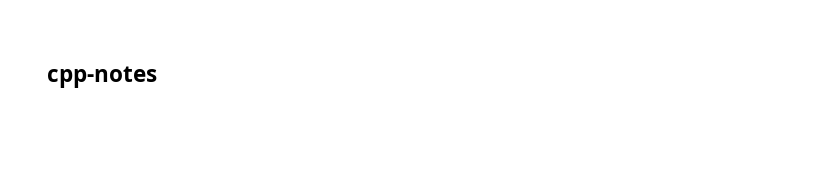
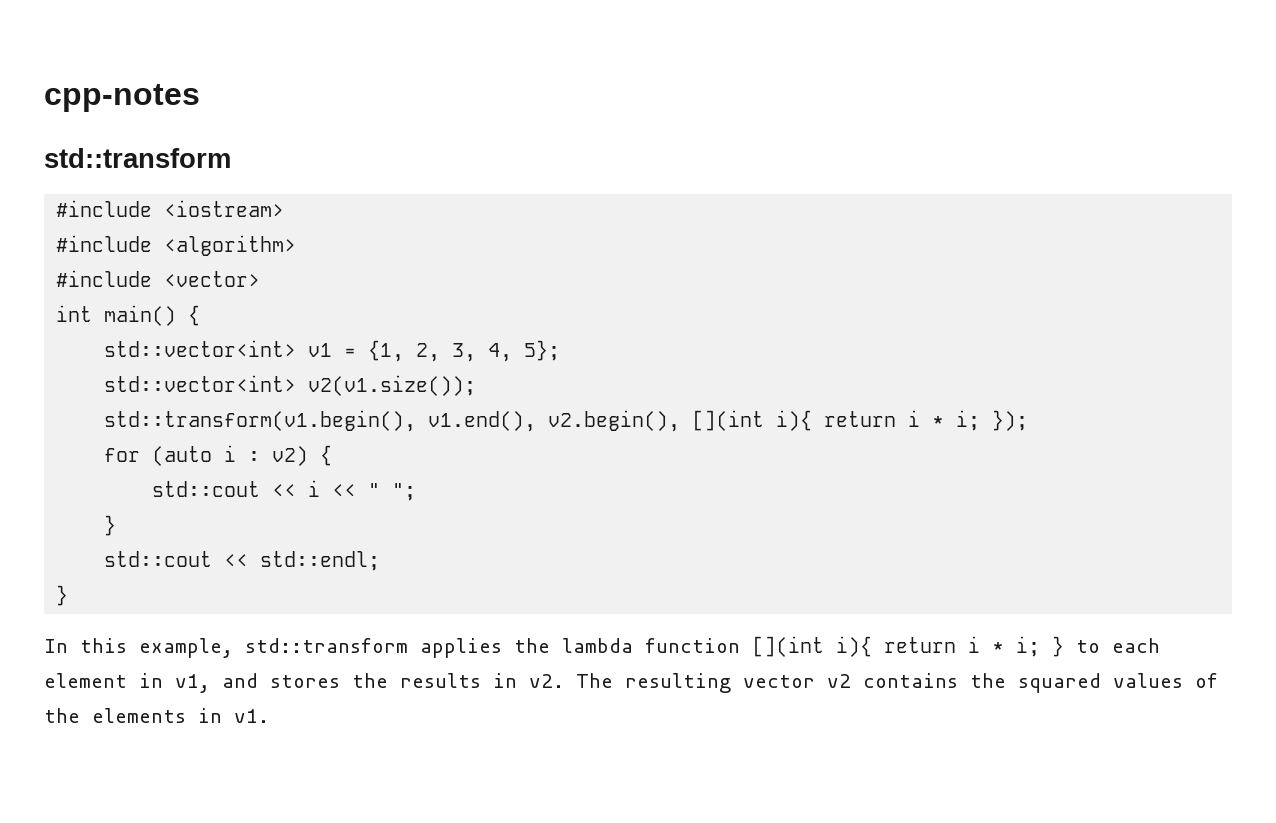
  cpp-notes
+ std::transform
+ #include <iostream>
+ #include <algorithm>
+ #include <vector>
+ int main() {
+ std::vector<int> v1 = {1, 2, 3, 4, 5};
+ std::vector<int> v2(v1.size());
+ std::transform(v1.begin(), v1.end(), v2.begin(), [](int i){ return i * i; });
+ for (auto i : v2) {
+ std::cout << i << " ";
+ }
+ std::cout << std::endl;
+ }
+ In this example, std::transform applies the lambda function [](int i){ return i * i; } to each element in v1, and stores the results in v2. The resulting vector v2 contains the squared values of the elements in v1.

